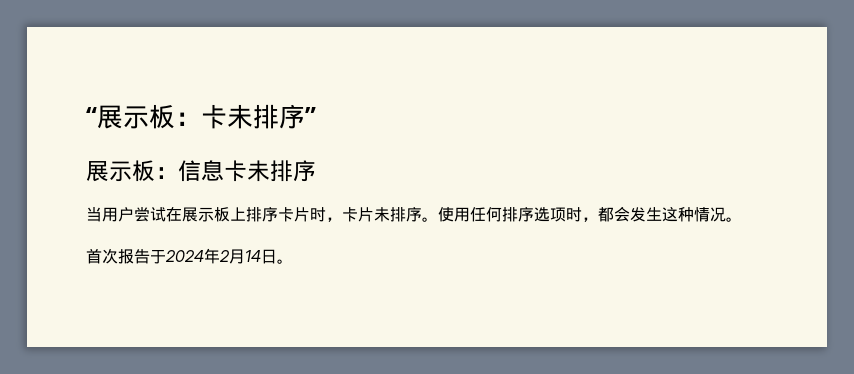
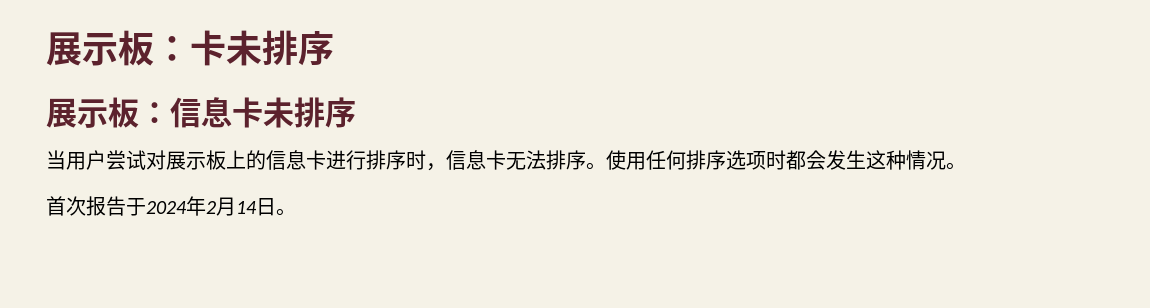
- “展示板：卡未排序”
+ 展示板：卡未排序
- 当用户尝试在展示板上排序卡片时，卡片未排序。
+ 当用户尝试对展示板上的信息卡进行排序时，信息卡无法排序。
- 使用任何排序选项时，都会发生这种情况。
+ 使用任何排序选项时都会发生这种情况。

